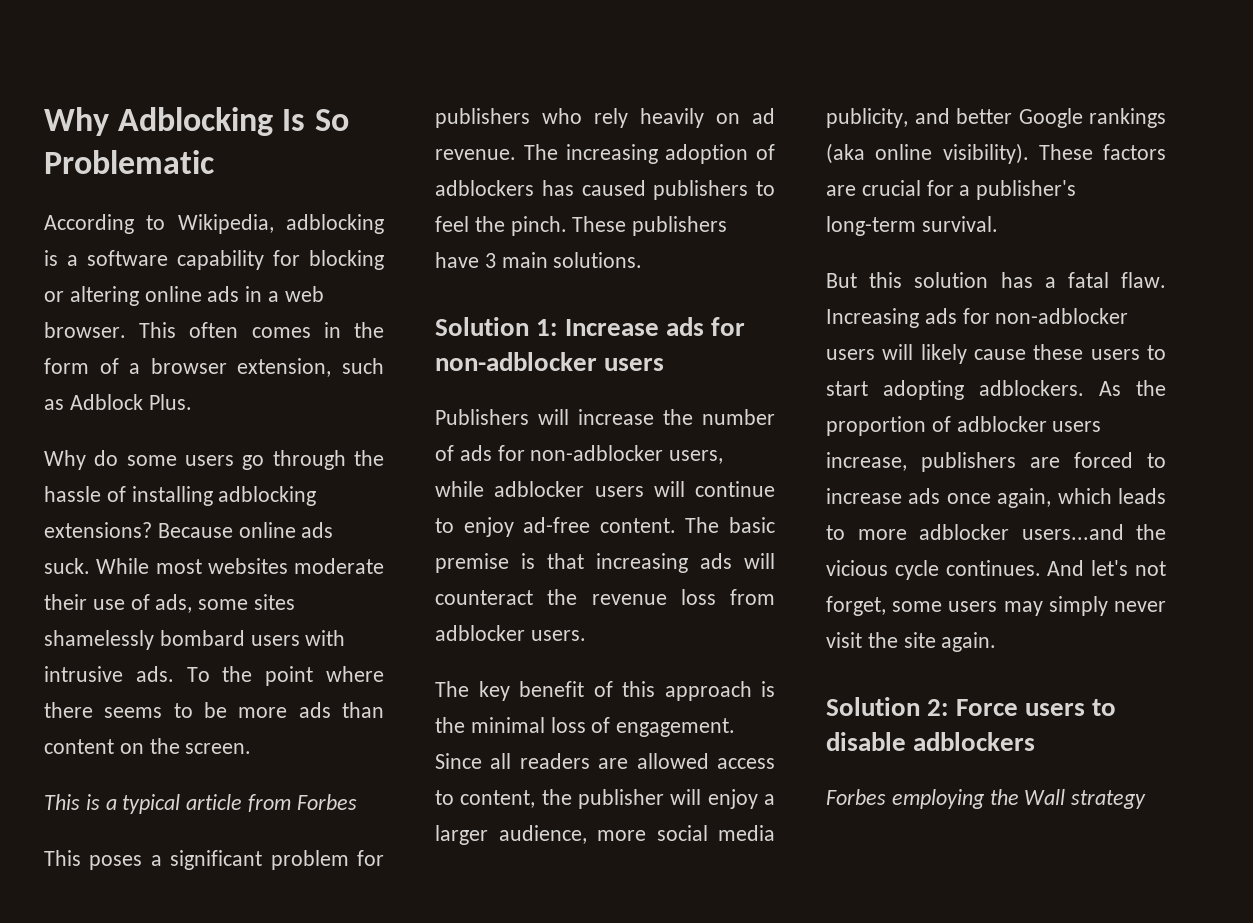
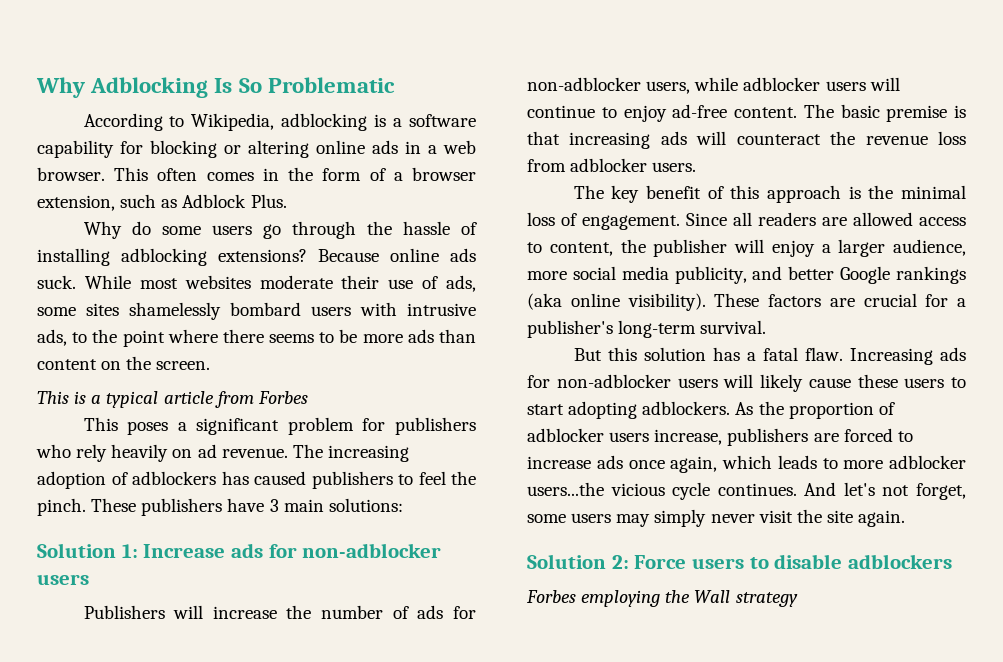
- While most websites moderate their use of ads, some sites shamelessly bombard users with intrusive ads. To the point where there seems to be more ads than content on the screen.
+ While most websites moderate their use of ads, some sites shamelessly bombard users with intrusive ads, to the point where there seems to be more ads than content on the screen.
- These publishers have 3 main solutions.
+ These publishers have 3 main solutions:
- As the proportion of adblocker users increase, publishers are forced to increase ads once again, which leads to more adblocker users...and the vicious cycle continues.
+ As the proportion of adblocker users increase, publishers are forced to increase ads once again, which leads to more adblocker users...the vicious cycle continues.

